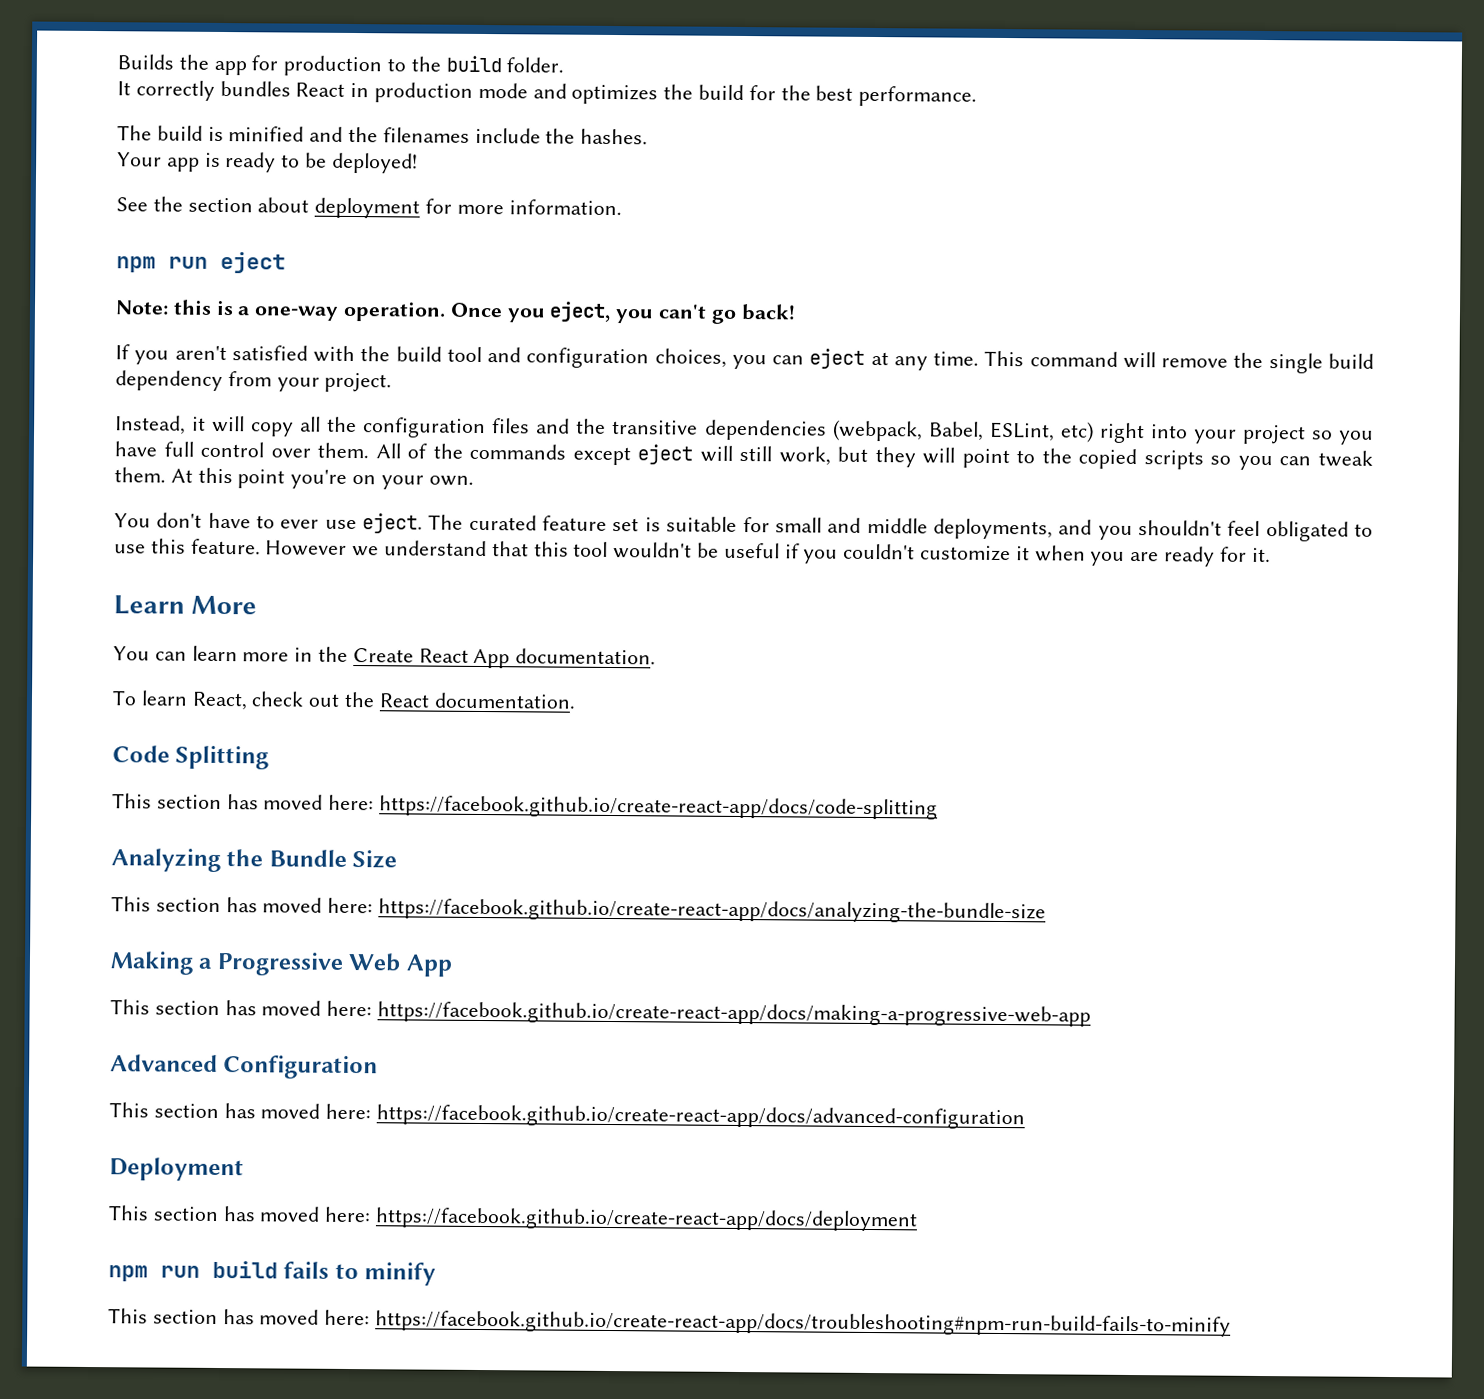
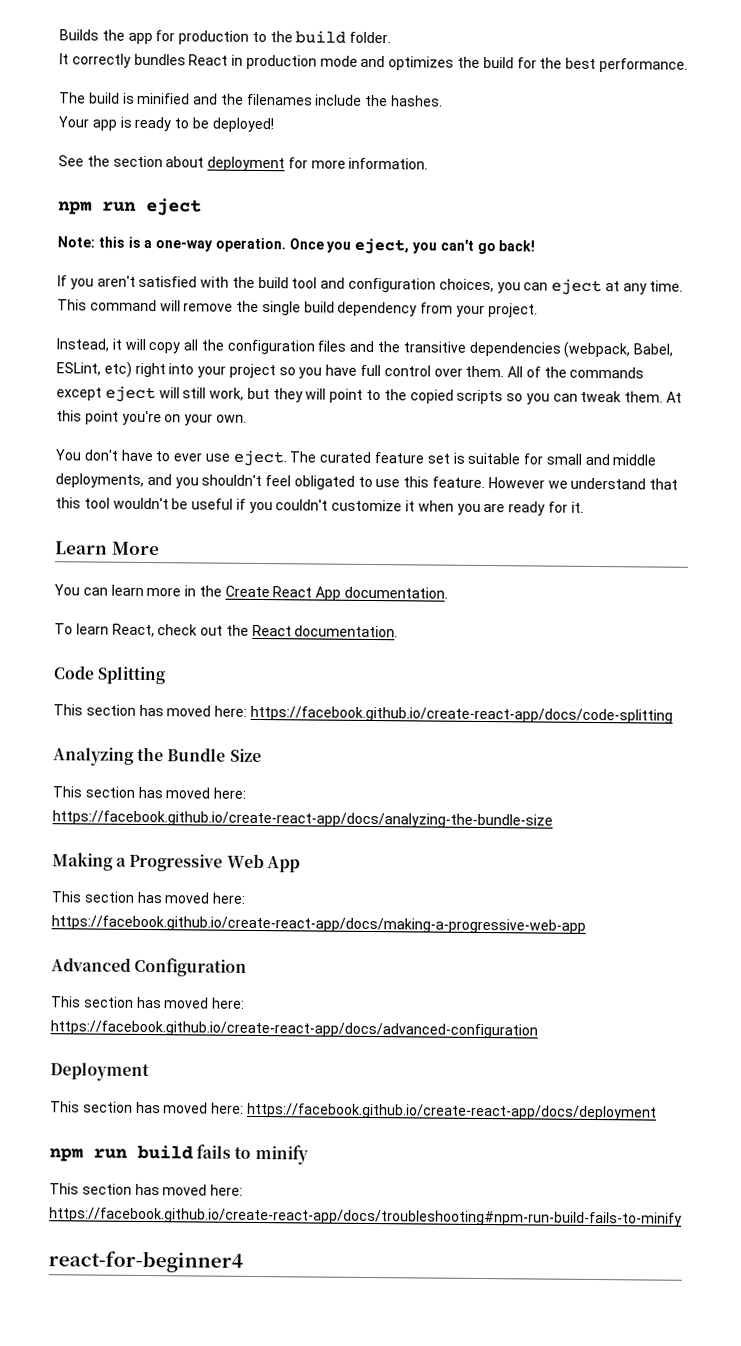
+ react-for-beginner4

